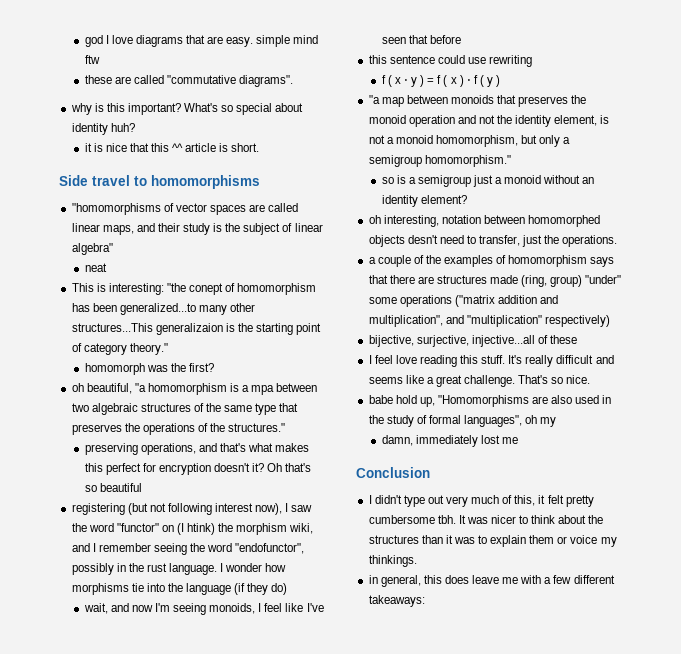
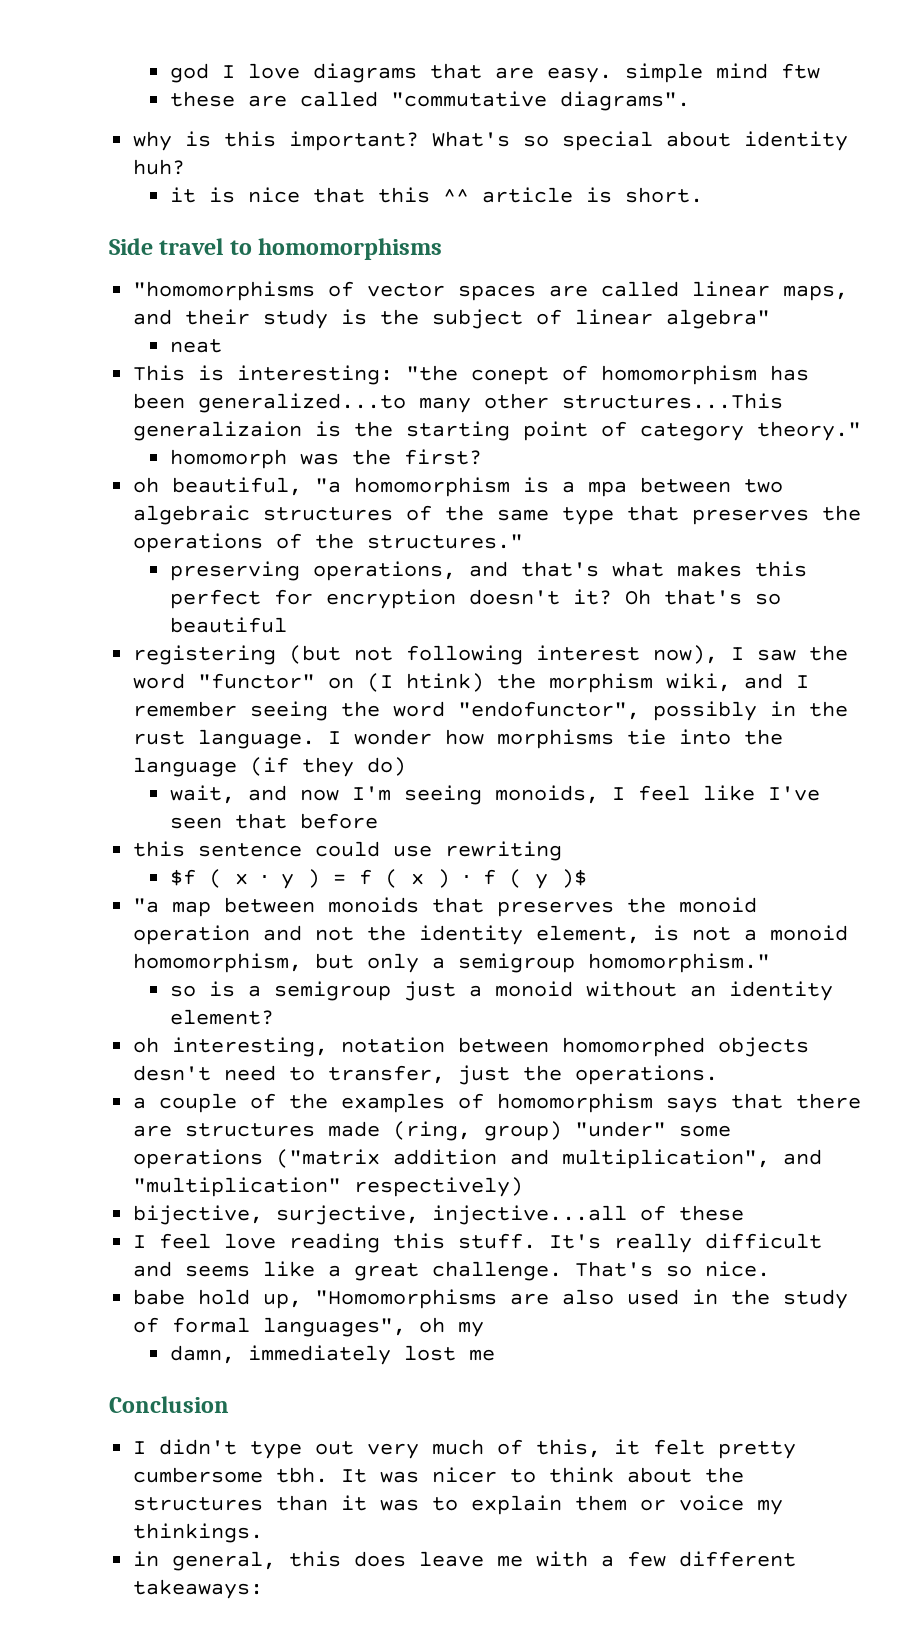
- f ( x ⋅ y ) = f ( x ) ⋅ f ( y )
+ $f ( x ⋅ y ) = f ( x ) ⋅ f ( y )$

